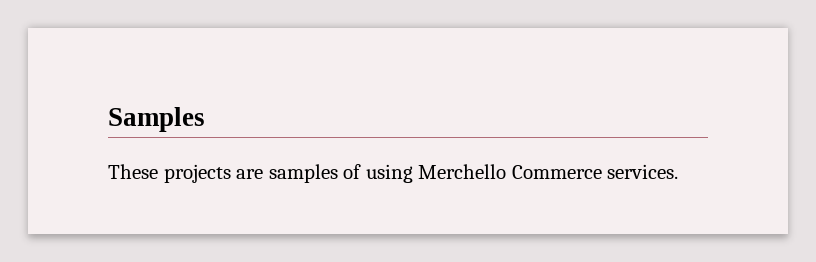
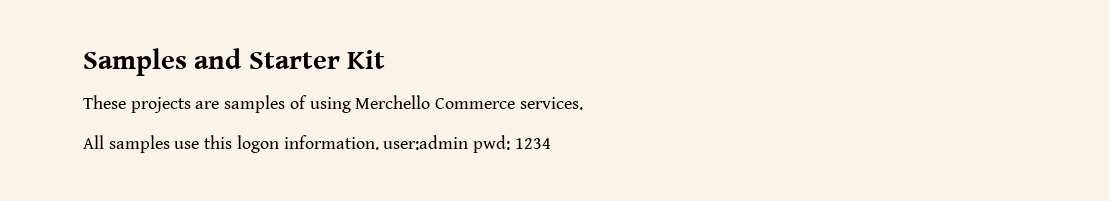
- Samples
+ Samples and Starter Kit
+ All samples use this logon information. user:admin pwd: 1234

